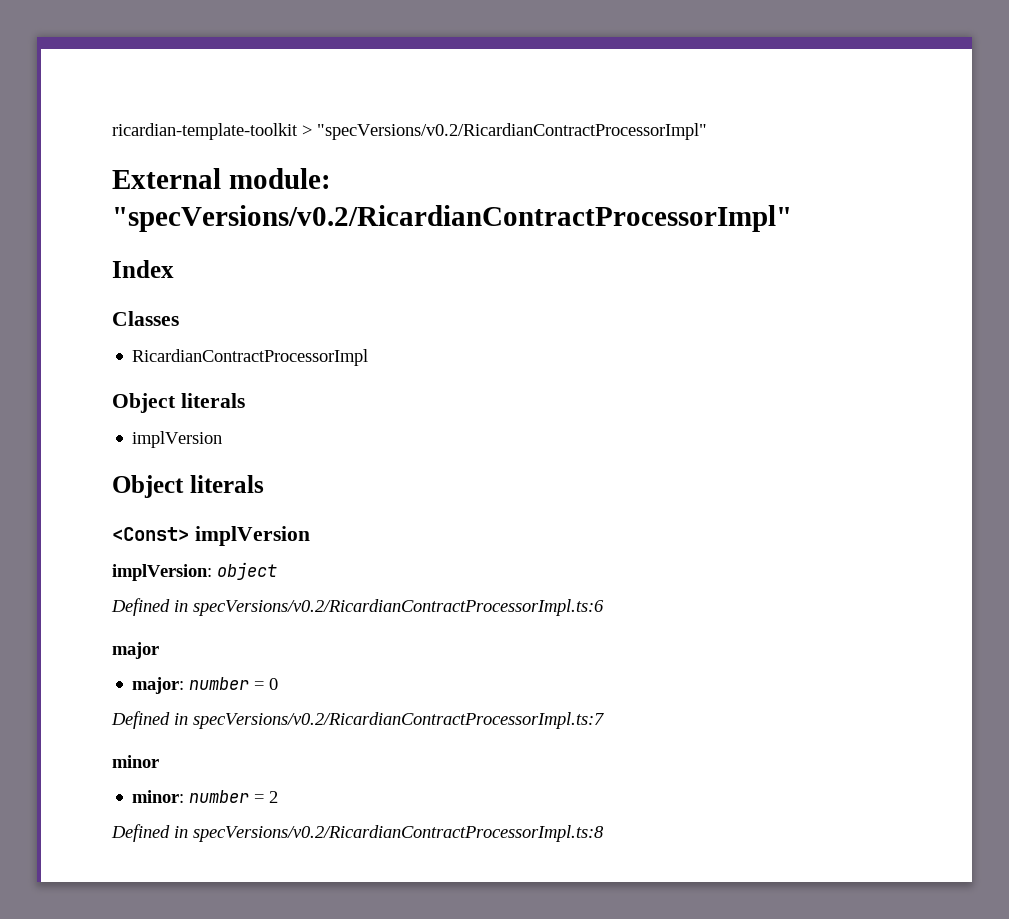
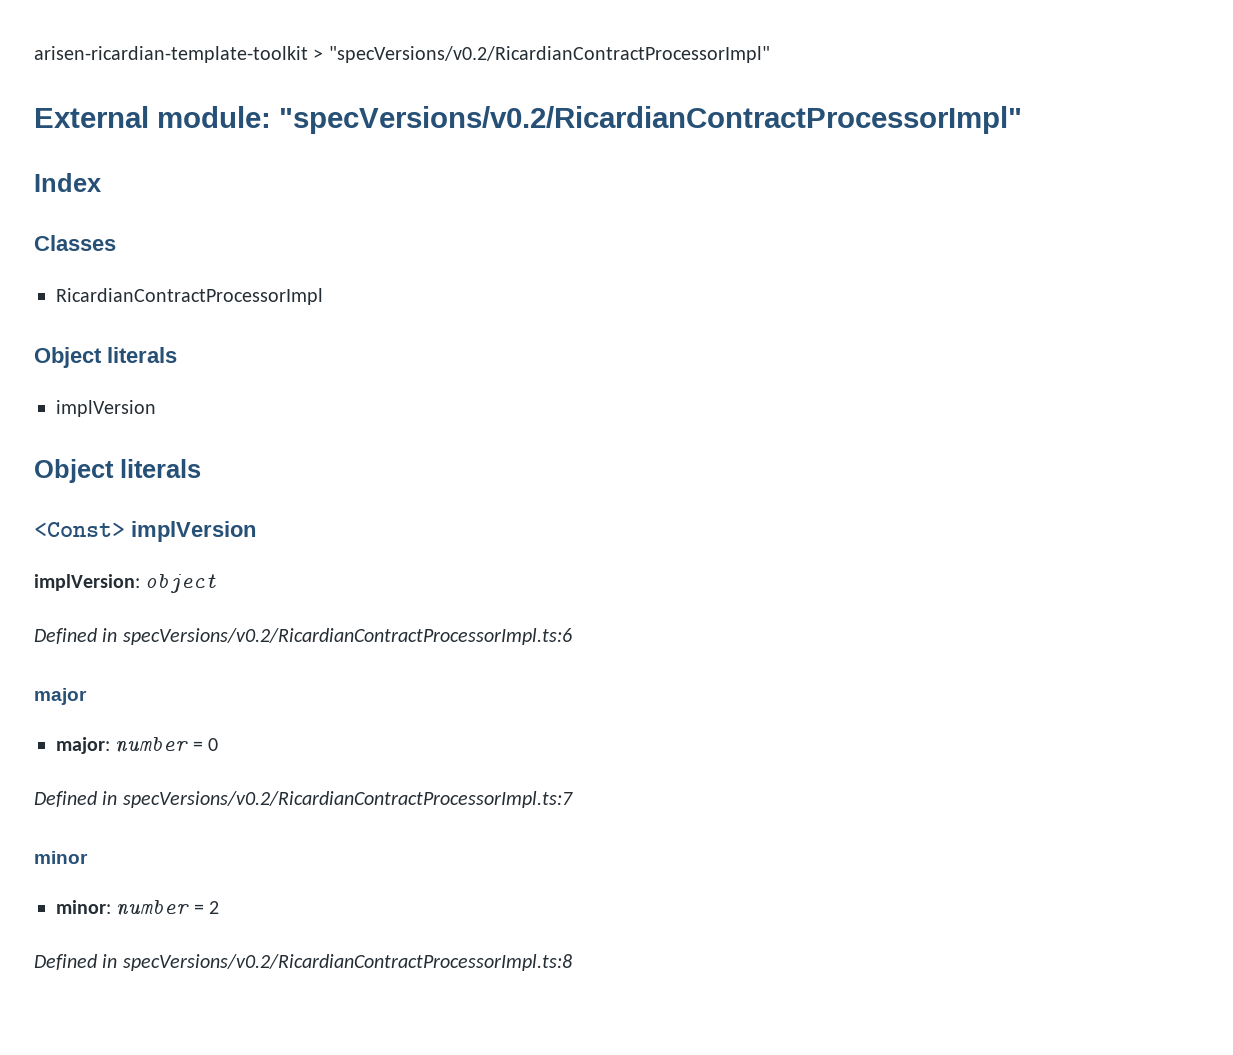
- ricardian-template-toolkit > "specVersions/v0.2/RicardianContractProcessorImpl"
+ arisen-ricardian-template-toolkit > "specVersions/v0.2/RicardianContractProcessorImpl"

